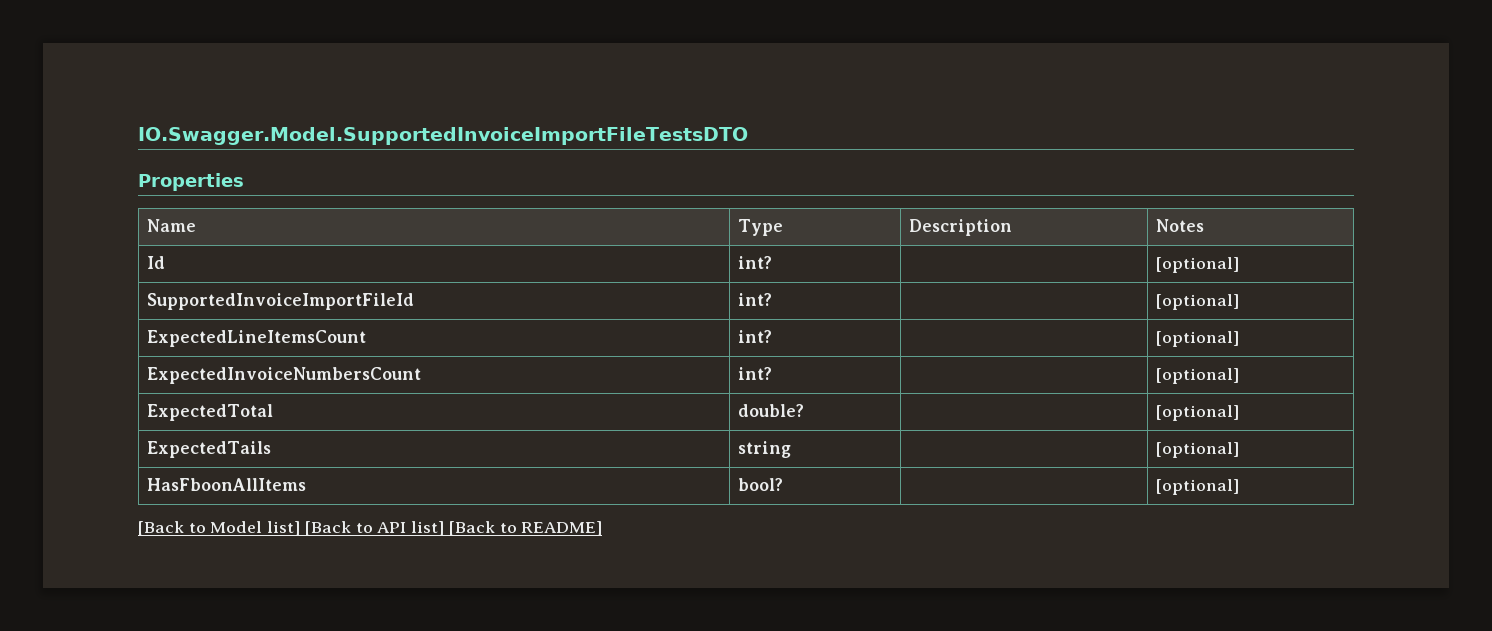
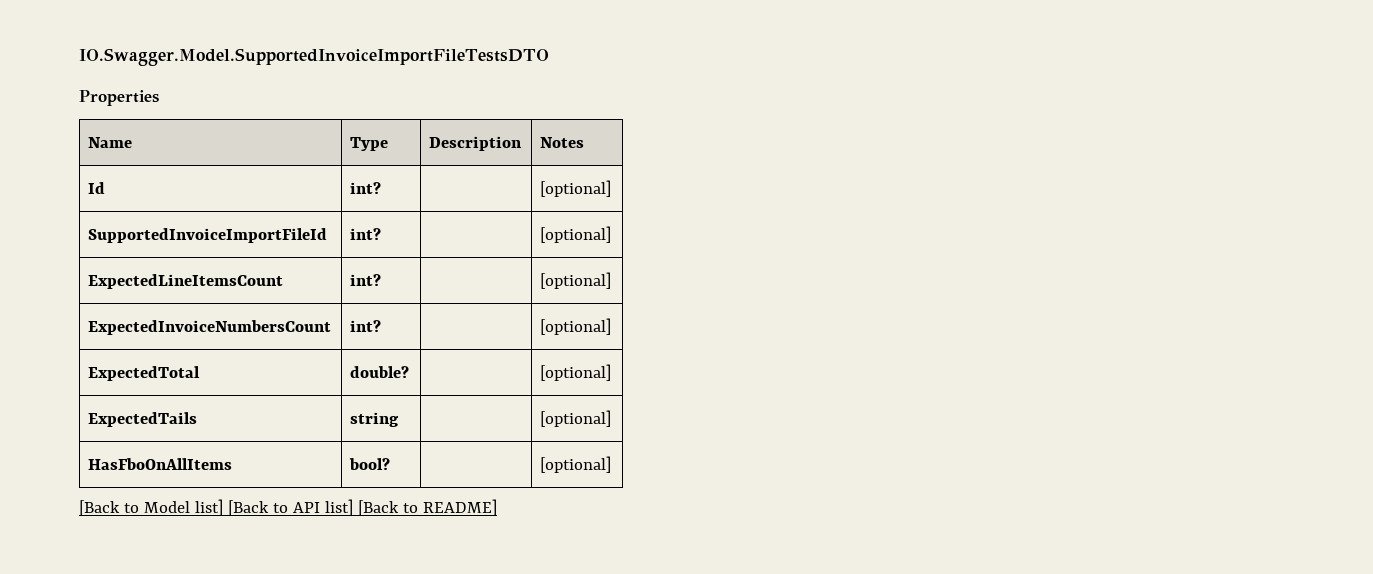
- HasFboonAllItems | bool? | | [optional]
+ HasFboOnAllItems | bool? | | [optional]

